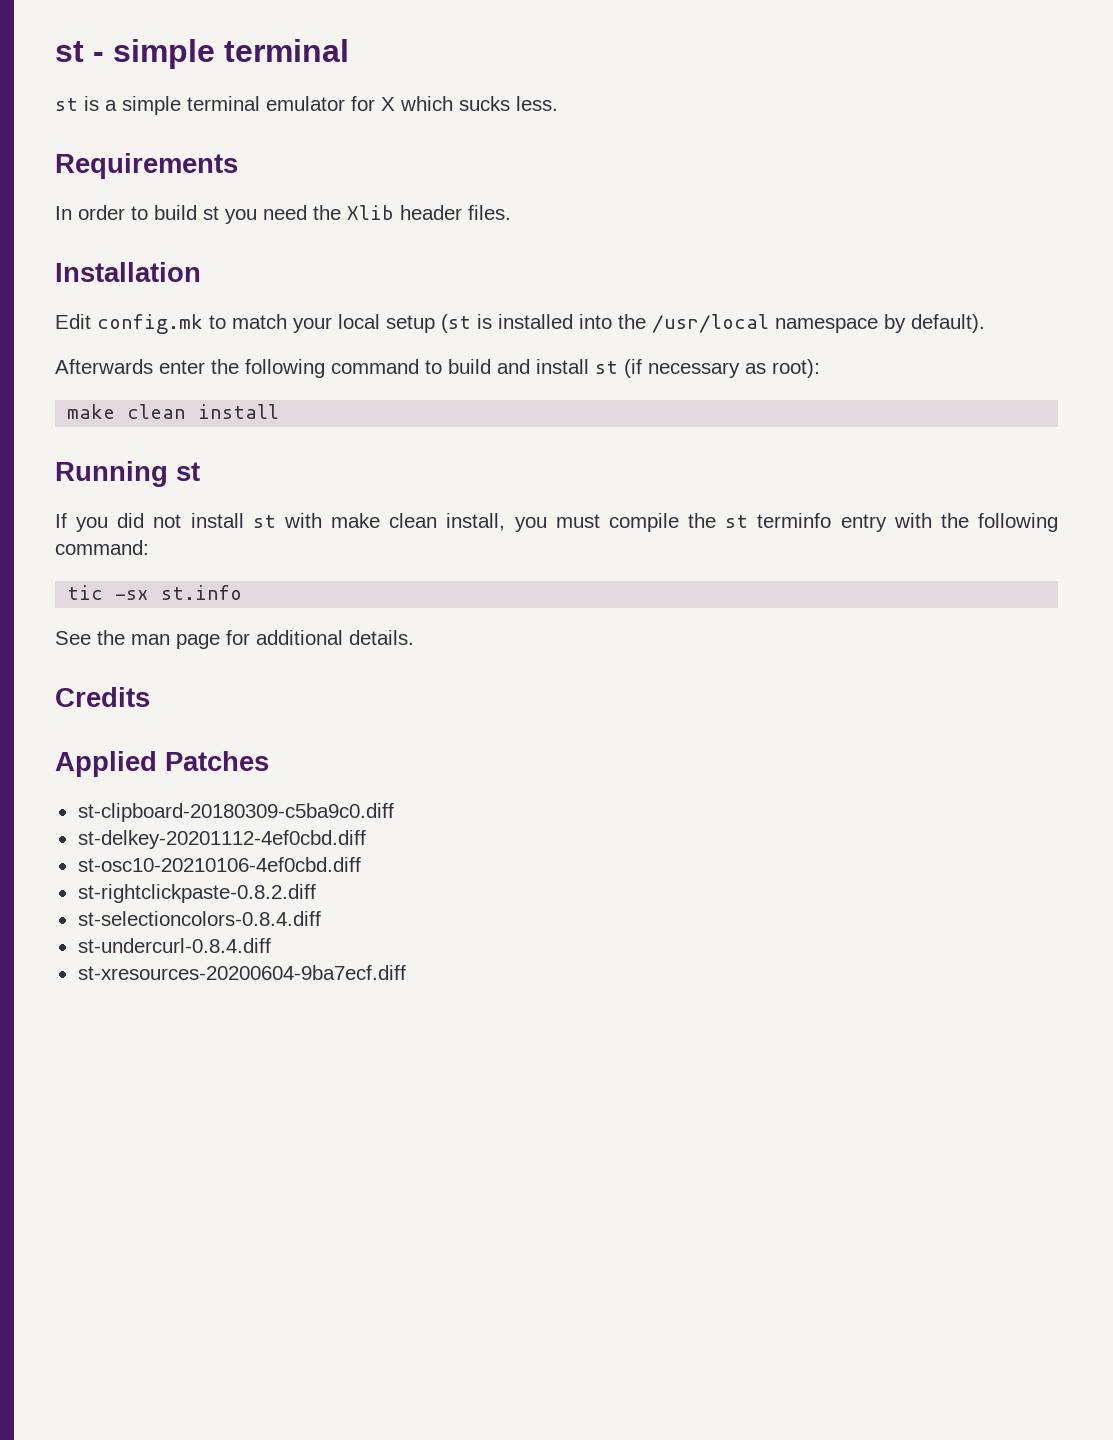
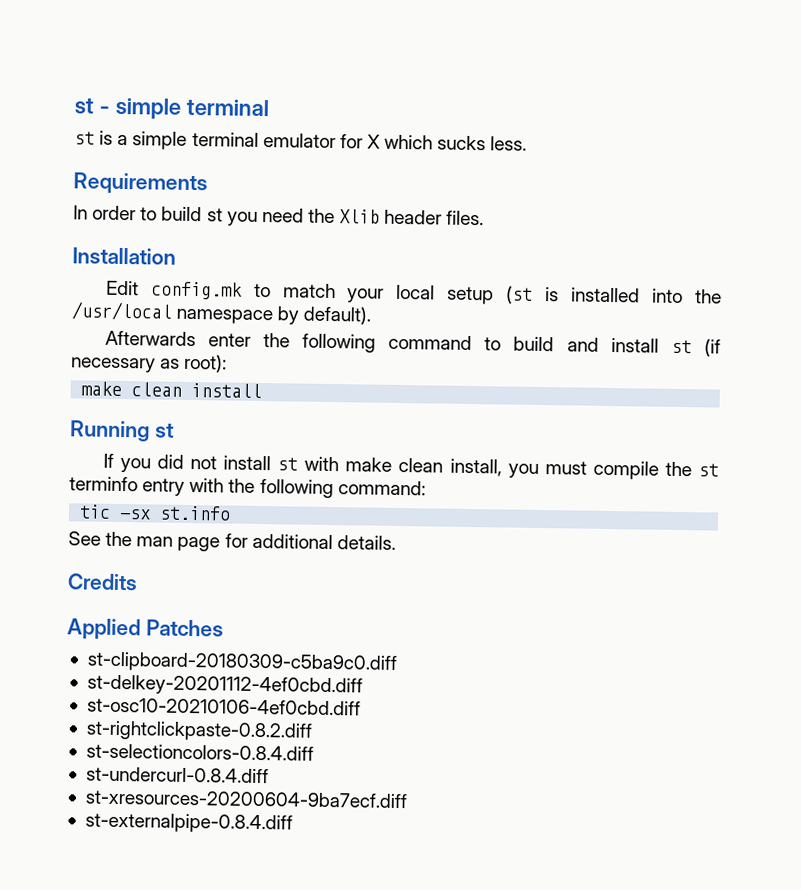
+ st-externalpipe-0.8.4.diff

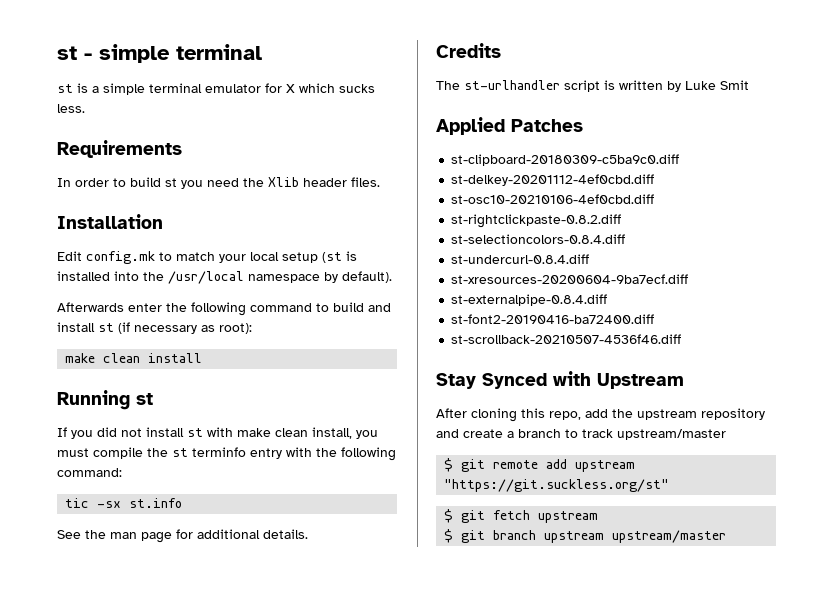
+ The st-urlhandler script is written by Luke Smit
+ st-font2-20190416-ba72400.diff
+ st-scrollback-20210507-4536f46.diff
+ Stay Synced with Upstream
+ After cloning this repo, add the upstream repository and create a branch to track upstream/master
+ $ git remote add upstream "https://git.suckless.org/st"
+ $ git fetch upstream
+ $ git branch upstream upstream/master

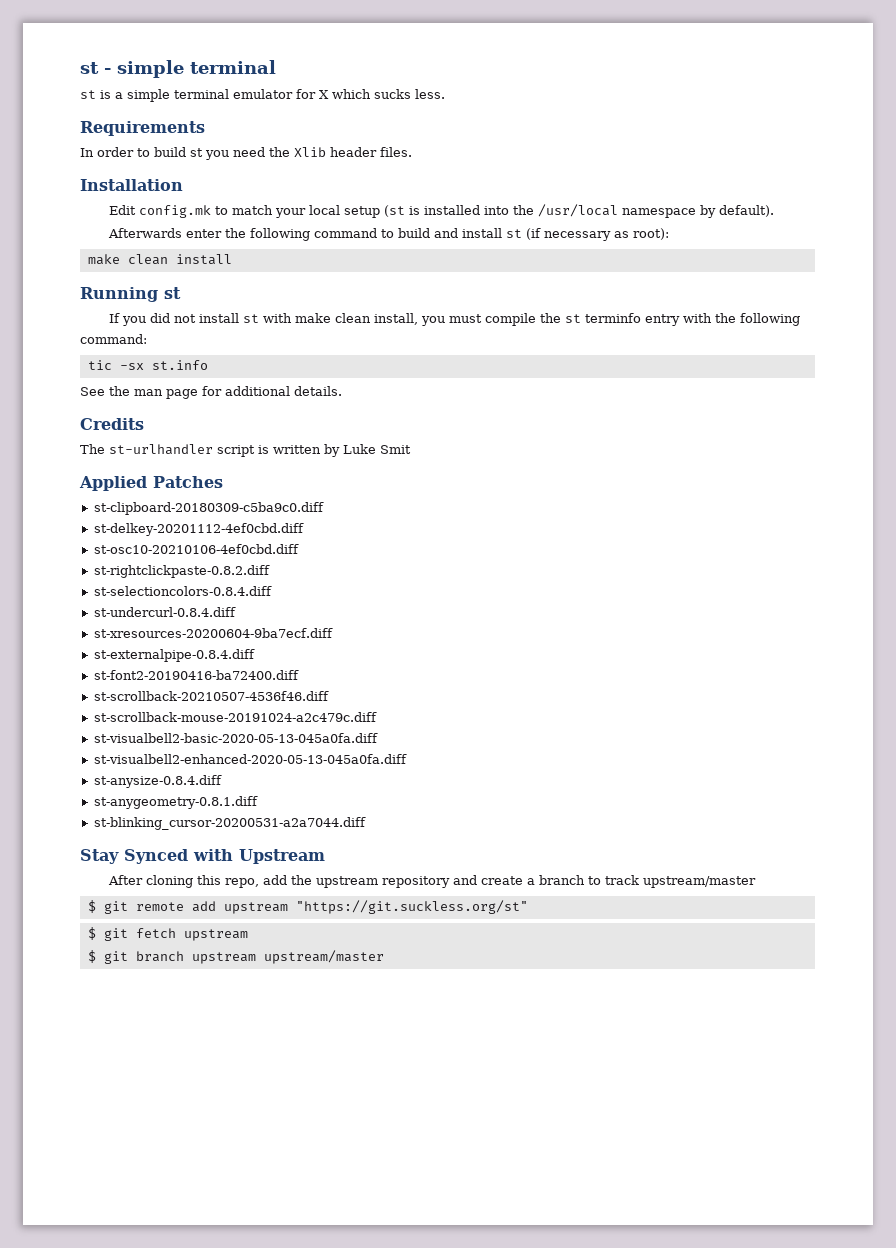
+ st-scrollback-mouse-20191024-a2c479c.diff
+ st-visualbell2-basic-2020-05-13-045a0fa.diff
+ st-visualbell2-enhanced-2020-05-13-045a0fa.diff
+ st-anysize-0.8.4.diff
+ st-anygeometry-0.8.1.diff
+ st-blinking_cursor-20200531-a2a7044.diff

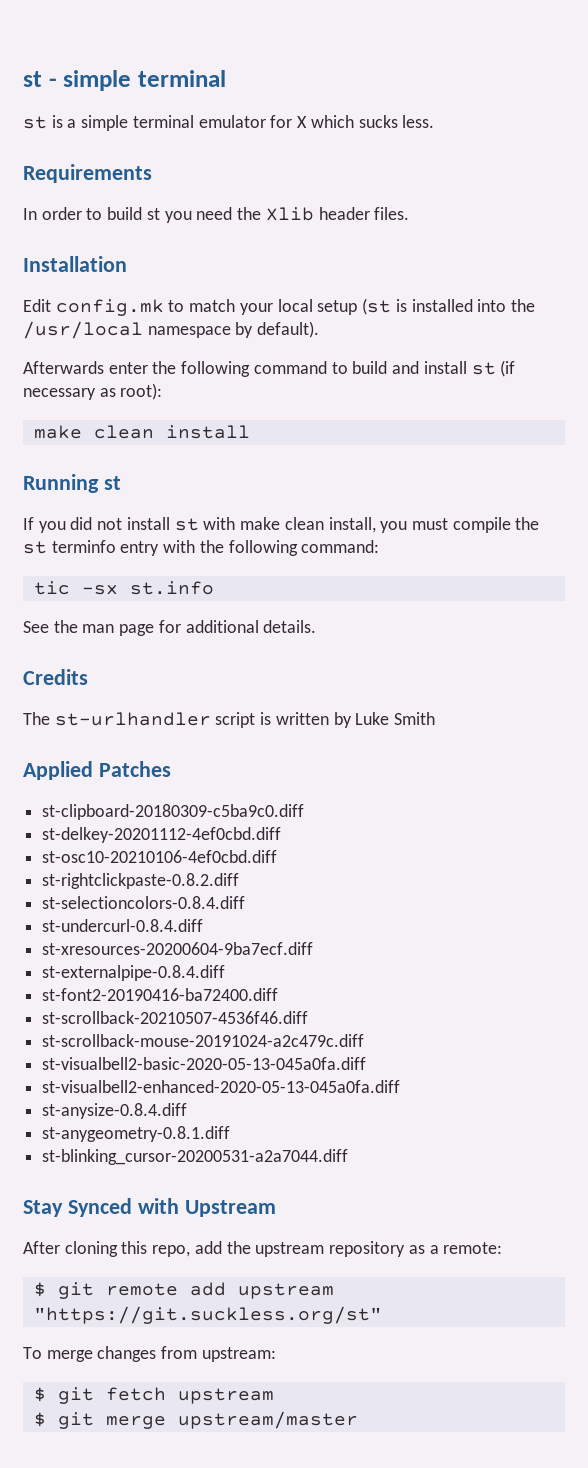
- The st-urlhandler script is written by Luke Smit
+ The st-urlhandler script is written by Luke Smith
- After cloning this repo, add the upstream repository and create a branch to track upstream/master
+ After cloning this repo, add the upstream repository as a remote:
+ To merge changes from upstream:
- $ git branch upstream upstream/master
+ $ git merge upstream/master

